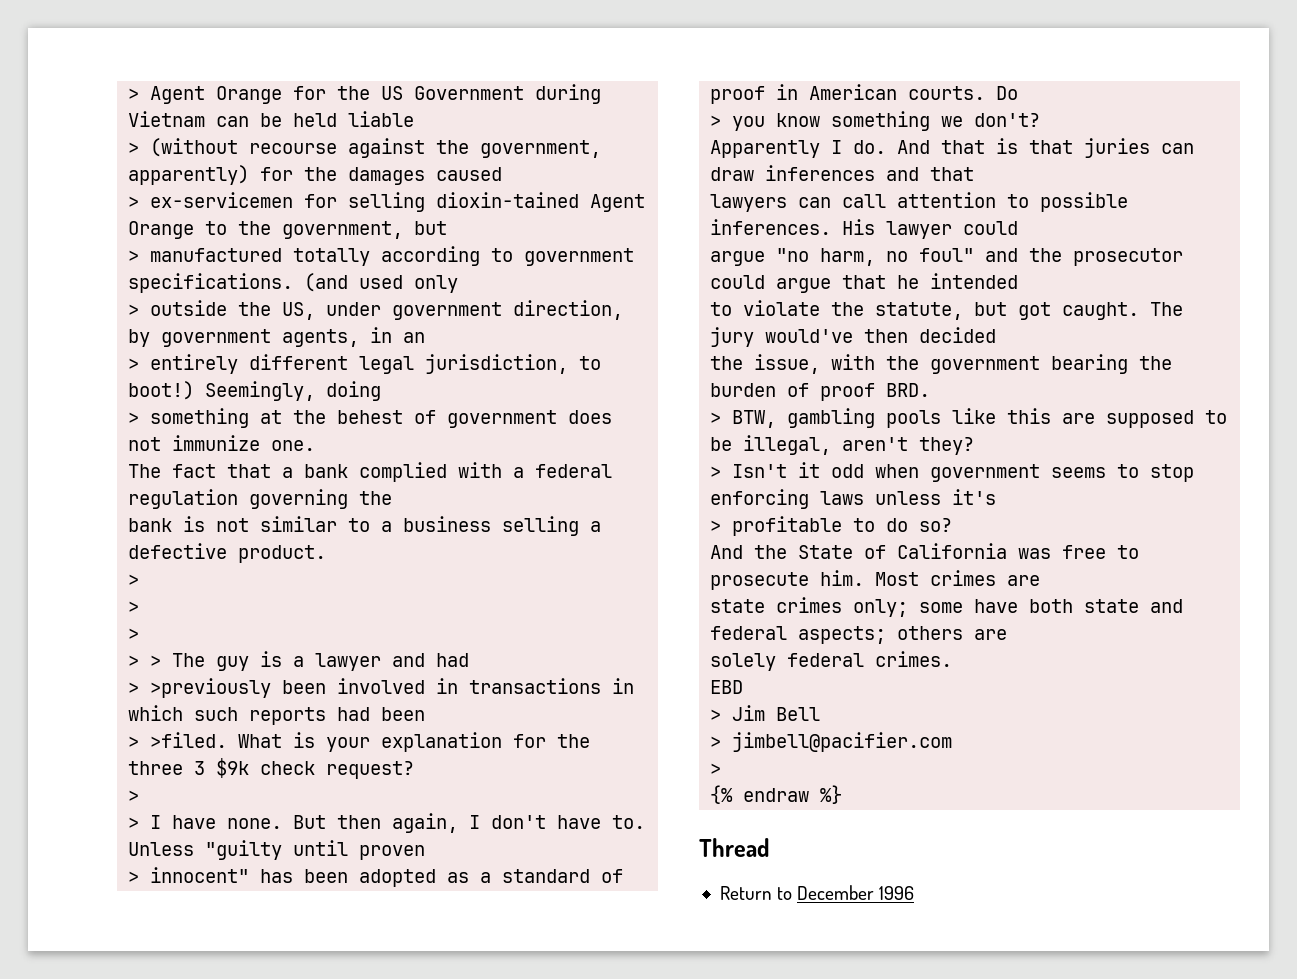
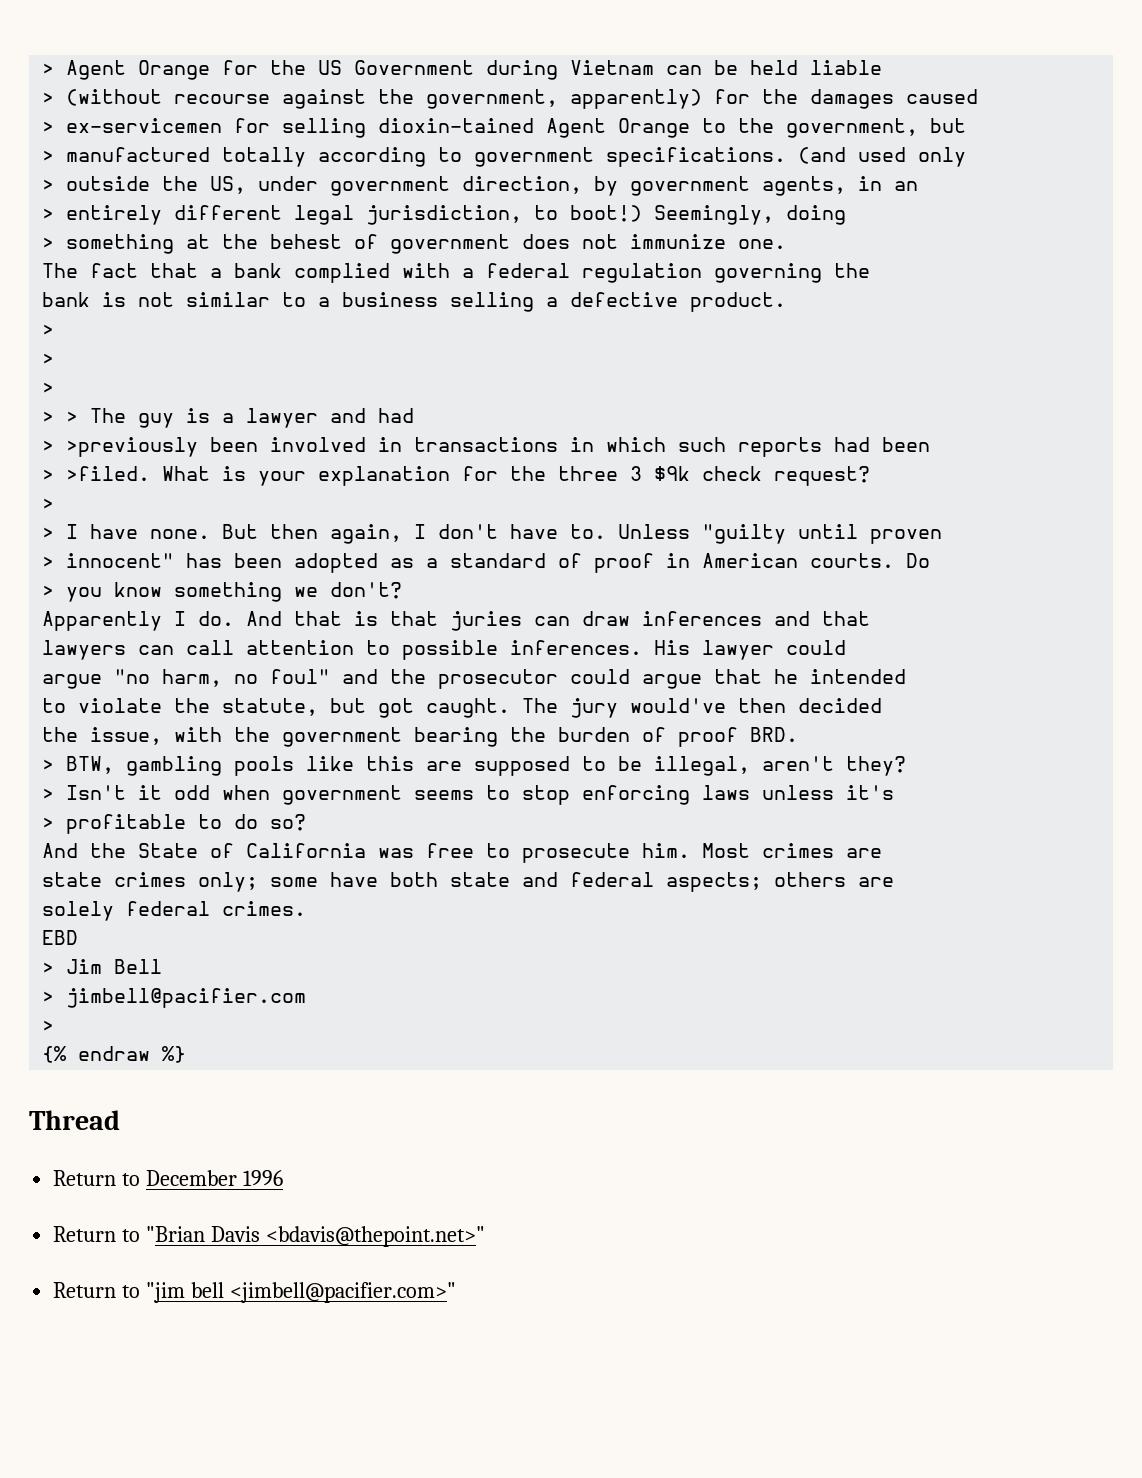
+ Return to "Brian Davis <bdavis@thepoint.net>"
+ Return to "jim bell <jimbell@pacifier.com>"

